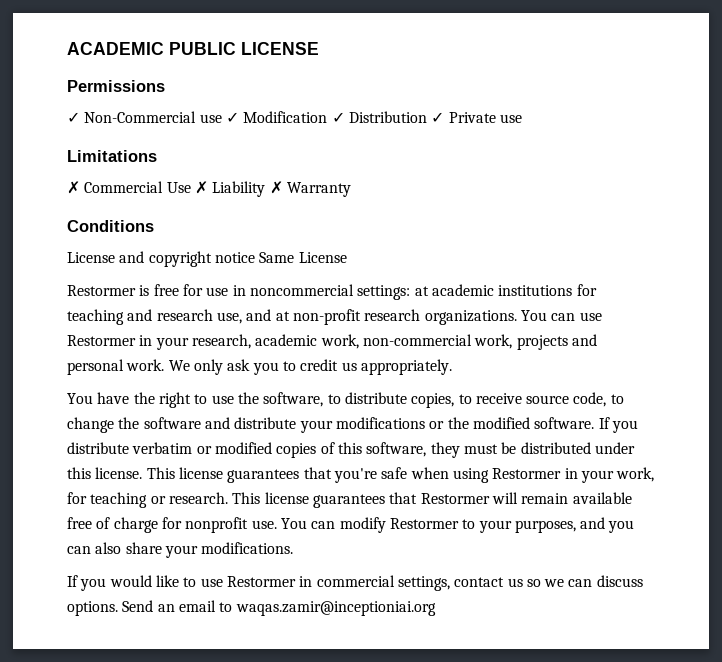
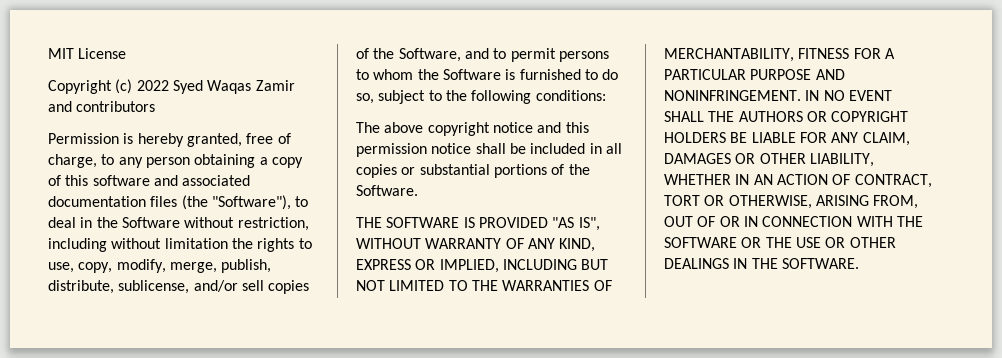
- ACADEMIC PUBLIC LICENSE
- Permissions
- ✓ Non-Commercial use ✓ Modification ✓ Distribution ✓ Private use
- Limitations
- ✗ Commercial Use ✗ Liability ✗ Warranty
- Conditions
- License and copyright notice Same License
- Restormer is free for use in noncommercial settings: at academic institutions for teaching and research use, and at non-profit research organizations. You can use Restormer in your research, academic work, non-commercial work, projects and personal work. We only ask you to credit us appropriately.
- You have the right to use the software, to distribute copies, to receive source code, to change the software and distribute your modifications or the modified software. If you distribute verbatim or modified copies of this software, they must be distributed under this license. This license guarantees that you're safe when using Restormer in your work, for teaching or research. This license guarantees that Restormer will remain available free of charge for nonprofit use. You can modify Restormer to your purposes, and you can also share your modifications.
- If you would like to use Restormer in commercial settings, contact us so we can discuss options. Send an email to waqas.zamir@inceptioniai.org
+ MIT License
+ Copyright (c) 2022 Syed Waqas Zamir and contributors
+ Permission is hereby granted, free of charge, to any person obtaining a copy of this software and associated documentation files (the "Software"), to deal in the Software without restriction, including without limitation the rights to use, copy, modify, merge, publish, distribute, sublicense, and/or sell copies of the Software, and to permit persons to whom the Software is furnished to do so, subject to the following conditions:
+ The above copyright notice and this permission notice shall be included in all copies or substantial portions of the Software.
+ THE SOFTWARE IS PROVIDED "AS IS", WITHOUT WARRANTY OF ANY KIND, EXPRESS OR IMPLIED, INCLUDING BUT NOT LIMITED TO THE WARRANTIES OF MERCHANTABILITY, FITNESS FOR A PARTICULAR PURPOSE AND NONINFRINGEMENT. IN NO EVENT SHALL THE AUTHORS OR COPYRIGHT HOLDERS BE LIABLE FOR ANY CLAIM, DAMAGES OR OTHER LIABILITY, WHETHER IN AN ACTION OF CONTRACT, TORT OR OTHERWISE, ARISING FROM, OUT OF OR IN CONNECTION WITH THE SOFTWARE OR THE USE OR OTHER DEALINGS IN THE SOFTWARE.

